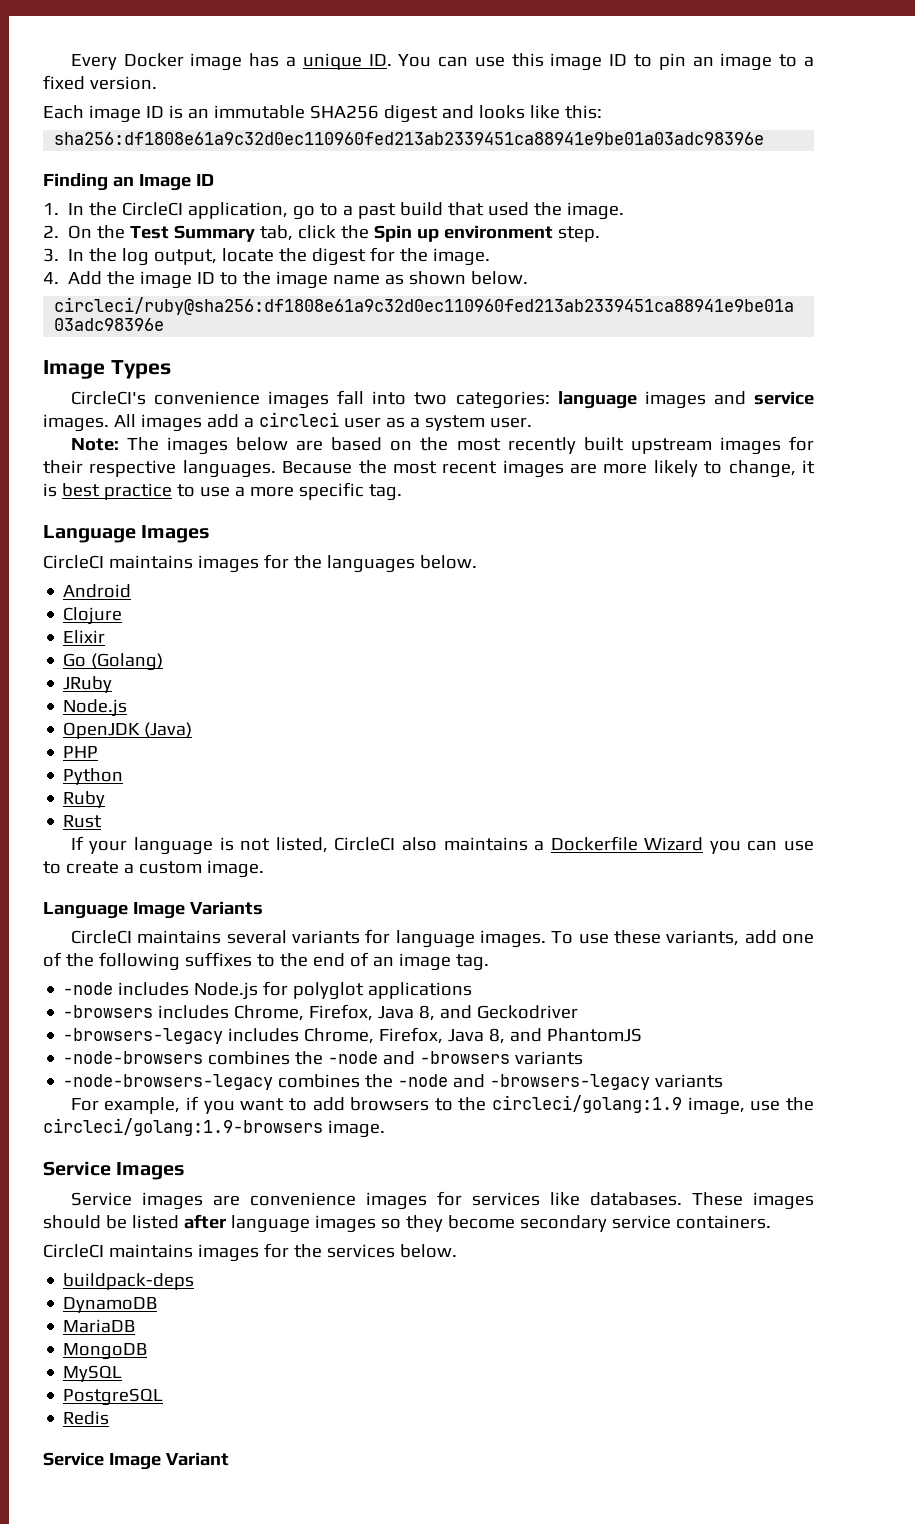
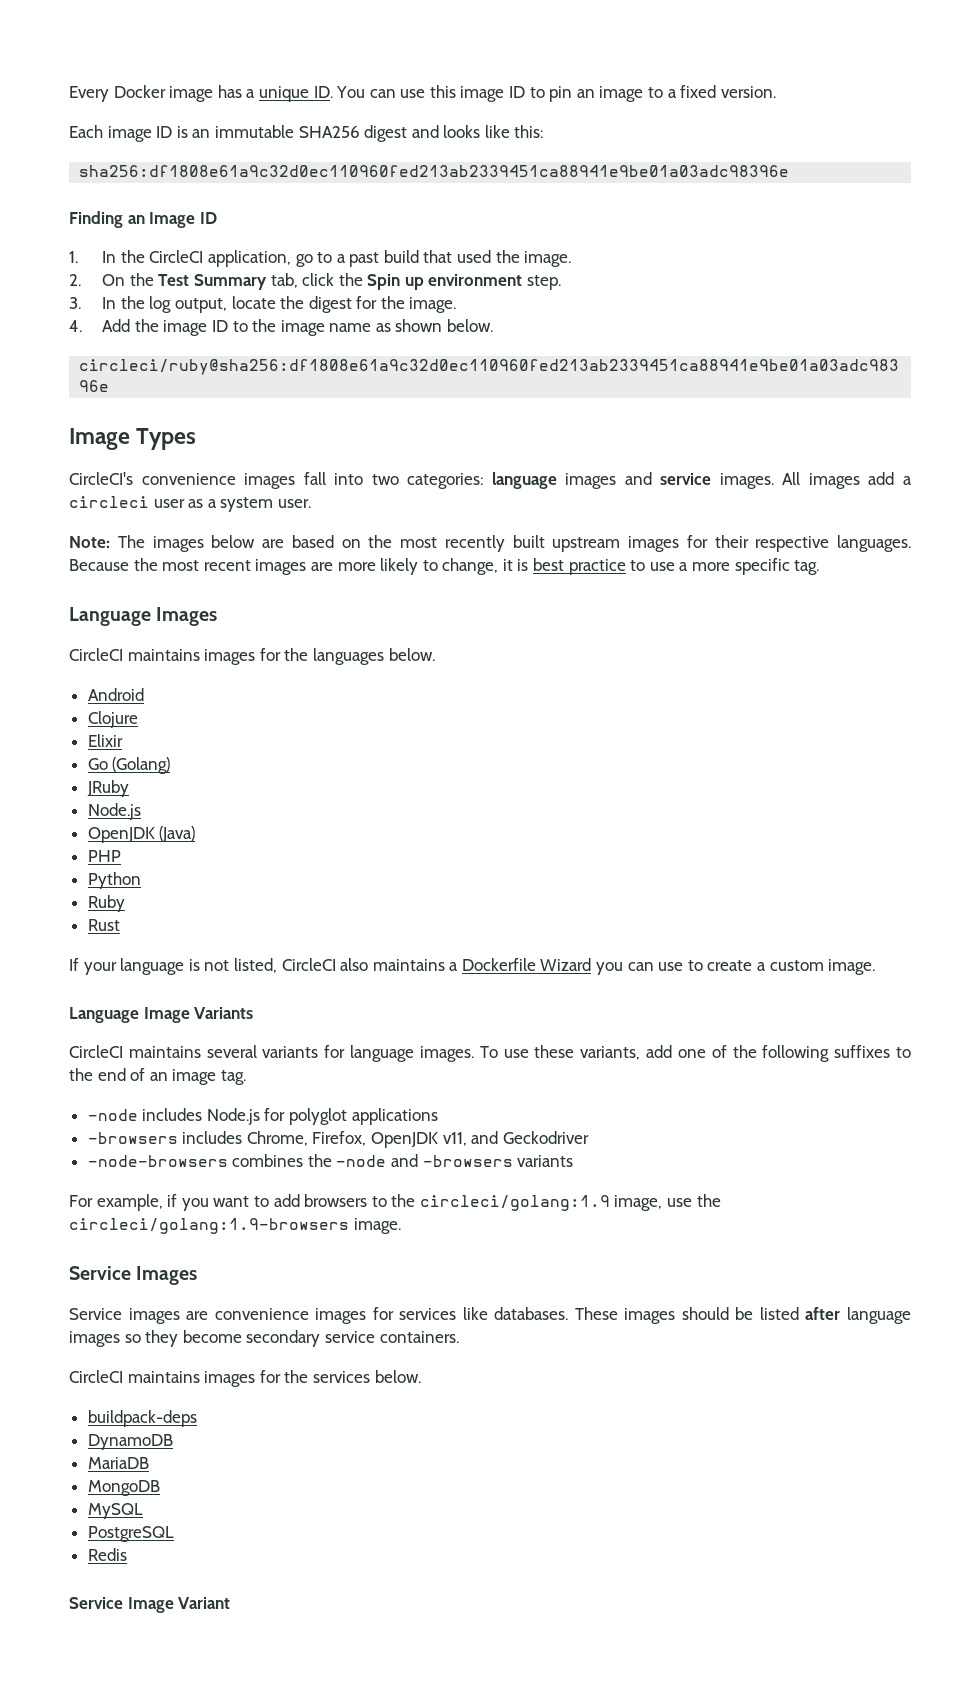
- -browsers includes Chrome, Firefox, Java 8, and Geckodriver
+ -browsers includes Chrome, Firefox, OpenJDK v11, and Geckodriver
- -browsers-legacy includes Chrome, Firefox, Java 8, and PhantomJS
- -node-browsers-legacy combines the -node and -browsers-legacy variants

